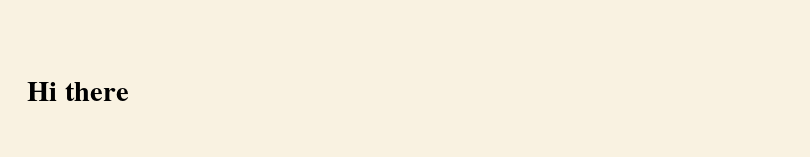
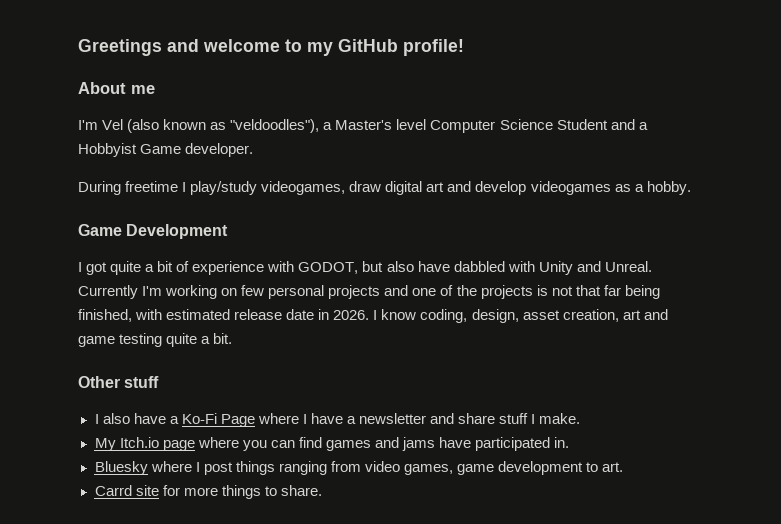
- Hi there
+ Greetings and welcome to my GitHub profile!
+ About me
+ I'm Vel (also known as "veldoodles"), a Master's level Computer Science Student and a Hobbyist Game developer.
+ During freetime I play/study videogames, draw digital art and develop videogames as a hobby.
+ Game Development
+ I got quite a bit of experience with GODOT, but also have dabbled with Unity and Unreal. Currently I'm working on few personal projects and one of the projects is not that far being finished, with estimated release date in 2026. I know coding, design, asset creation, art and game testing quite a bit.
+ Other stuff
+ I also have a Ko-Fi Page where I have a newsletter and share stuff I make.
+ My Itch.io page where you can find games and jams have participated in.
+ Bluesky where I post things ranging from video games, game development to art.
+ Carrd site for more things to share.

